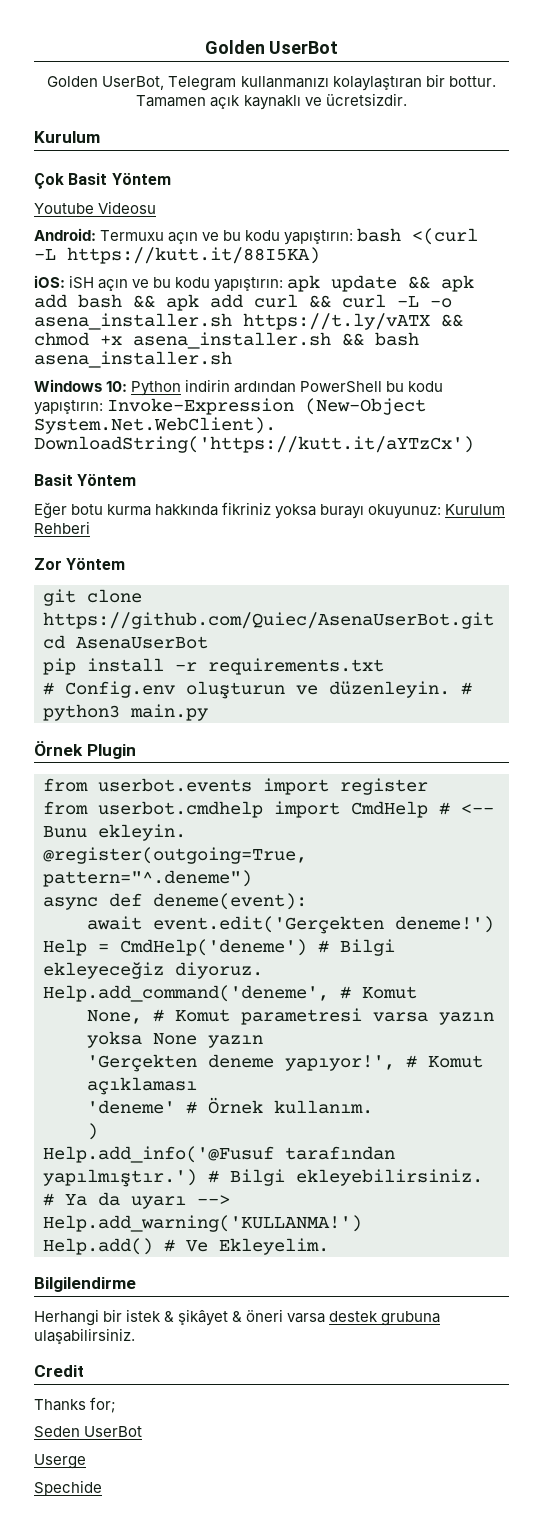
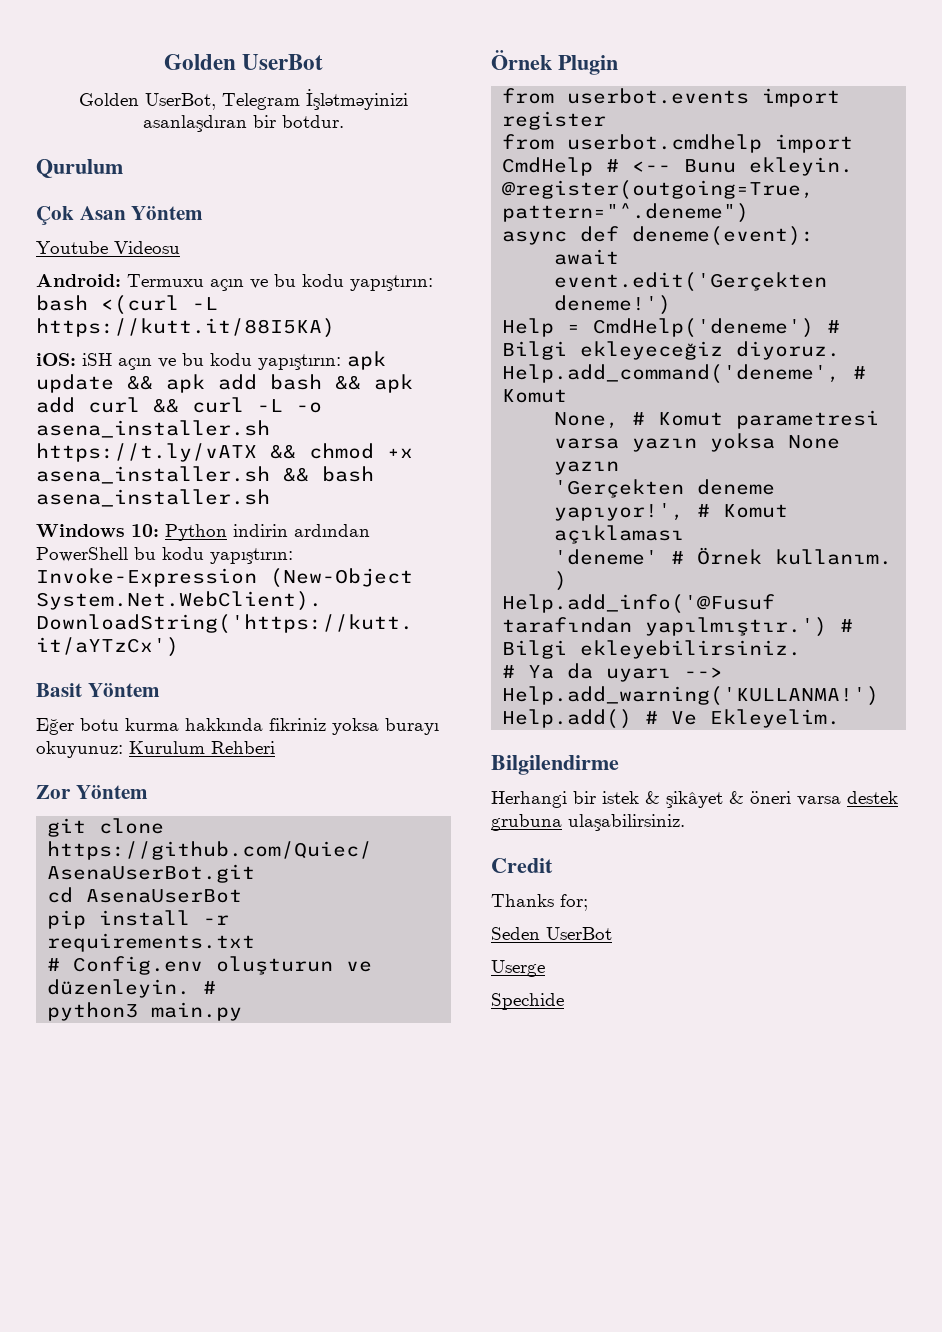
- Golden UserBot, Telegram kullanmanızı kolaylaştıran bir bottur. Tamamen açık kaynaklı ve ücretsizdir.
- Kurulum
+ Golden UserBot, Telegram İşlətməyinizi asanlaşdıran bir botdur.
+ Qurulum
- Çok Basit Yöntem
+ Çok Asan Yöntem

